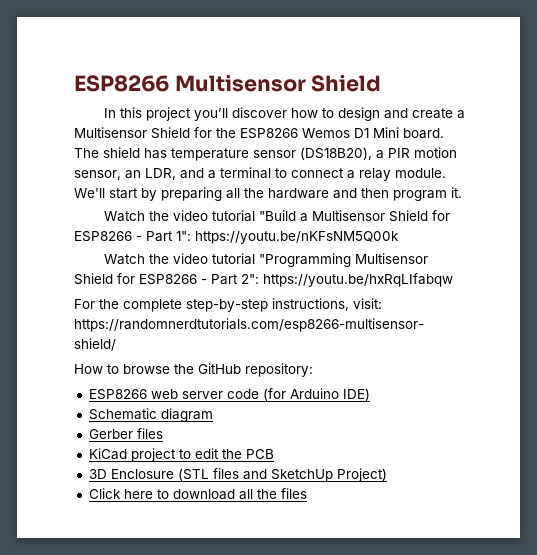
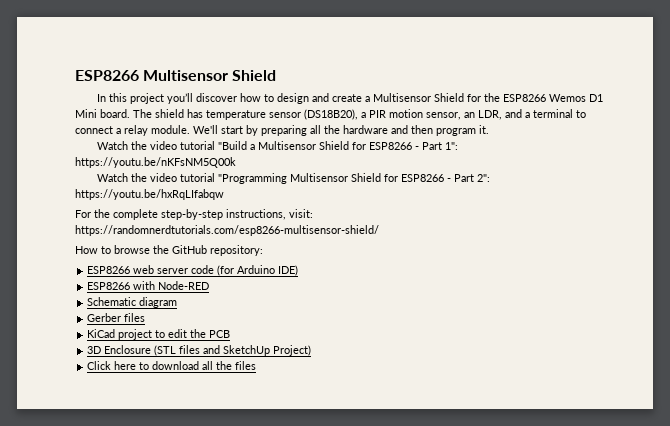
+ ESP8266 with Node-RED

